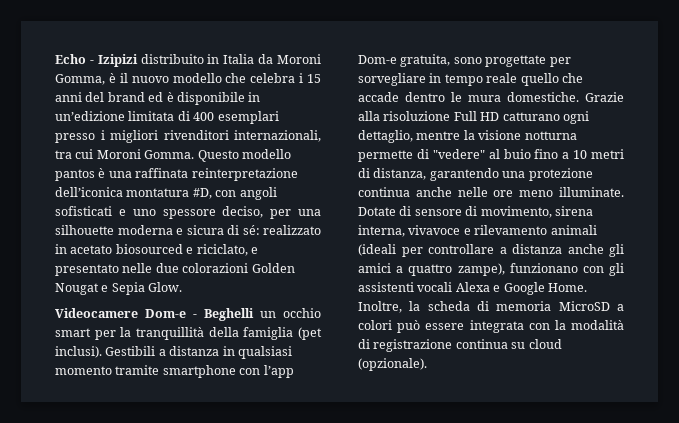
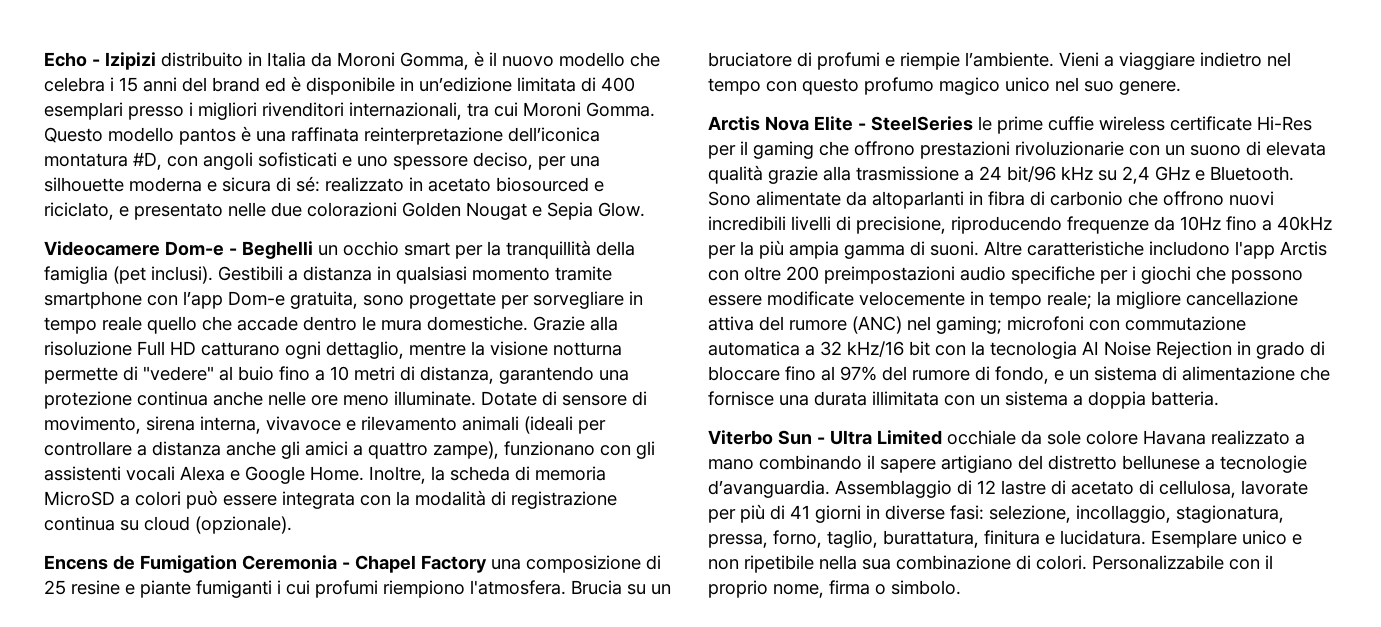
+ Encens de Fumigation Ceremonia - Chapel Factory una composizione di 25 resine e piante fumiganti i cui profumi riempiono l'atmosfera. Brucia su un bruciatore di profumi e riempie l’ambiente. Vieni a viaggiare indietro nel tempo con questo profumo magico unico nel suo genere.
+ Arctis Nova Elite - SteelSeries le prime cuffie wireless certificate Hi-Res per il gaming che offrono prestazioni rivoluzionarie con un suono di elevata qualità grazie alla trasmissione a 24 bit/96 kHz su 2,4 GHz e Bluetooth. Sono alimentate da altoparlanti in fibra di carbonio che offrono nuovi incredibili livelli di precisione, riproducendo frequenze da 10Hz fino a 40kHz per la più ampia gamma di suoni. Altre caratteristiche includono l'app Arctis con oltre 200 preimpostazioni audio specifiche per i giochi che possono essere modificate velocemente in tempo reale; la migliore cancellazione attiva del rumore (ANC) nel gaming; microfoni con commutazione automatica a 32 kHz/16 bit con la tecnologia AI Noise Rejection in grado di bloccare fino al 97% del rumore di fondo, e un sistema di alimentazione che fornisce una durata illimitata con un sistema a doppia batteria.
+ Viterbo Sun - Ultra Limited occhiale da sole colore Havana realizzato a mano combinando il sapere artigiano del distretto bellunese a tecnologie d’avanguardia. Assemblaggio di 12 lastre di acetato di cellulosa, lavorate per più di 41 giorni in diverse fasi: selezione, incollaggio, stagionatura, pressa, forno, taglio, burattatura, finitura e lucidatura. Esemplare unico e non ripetibile nella sua combinazione di colori. Personalizzabile con il proprio nome, firma o simbolo.

